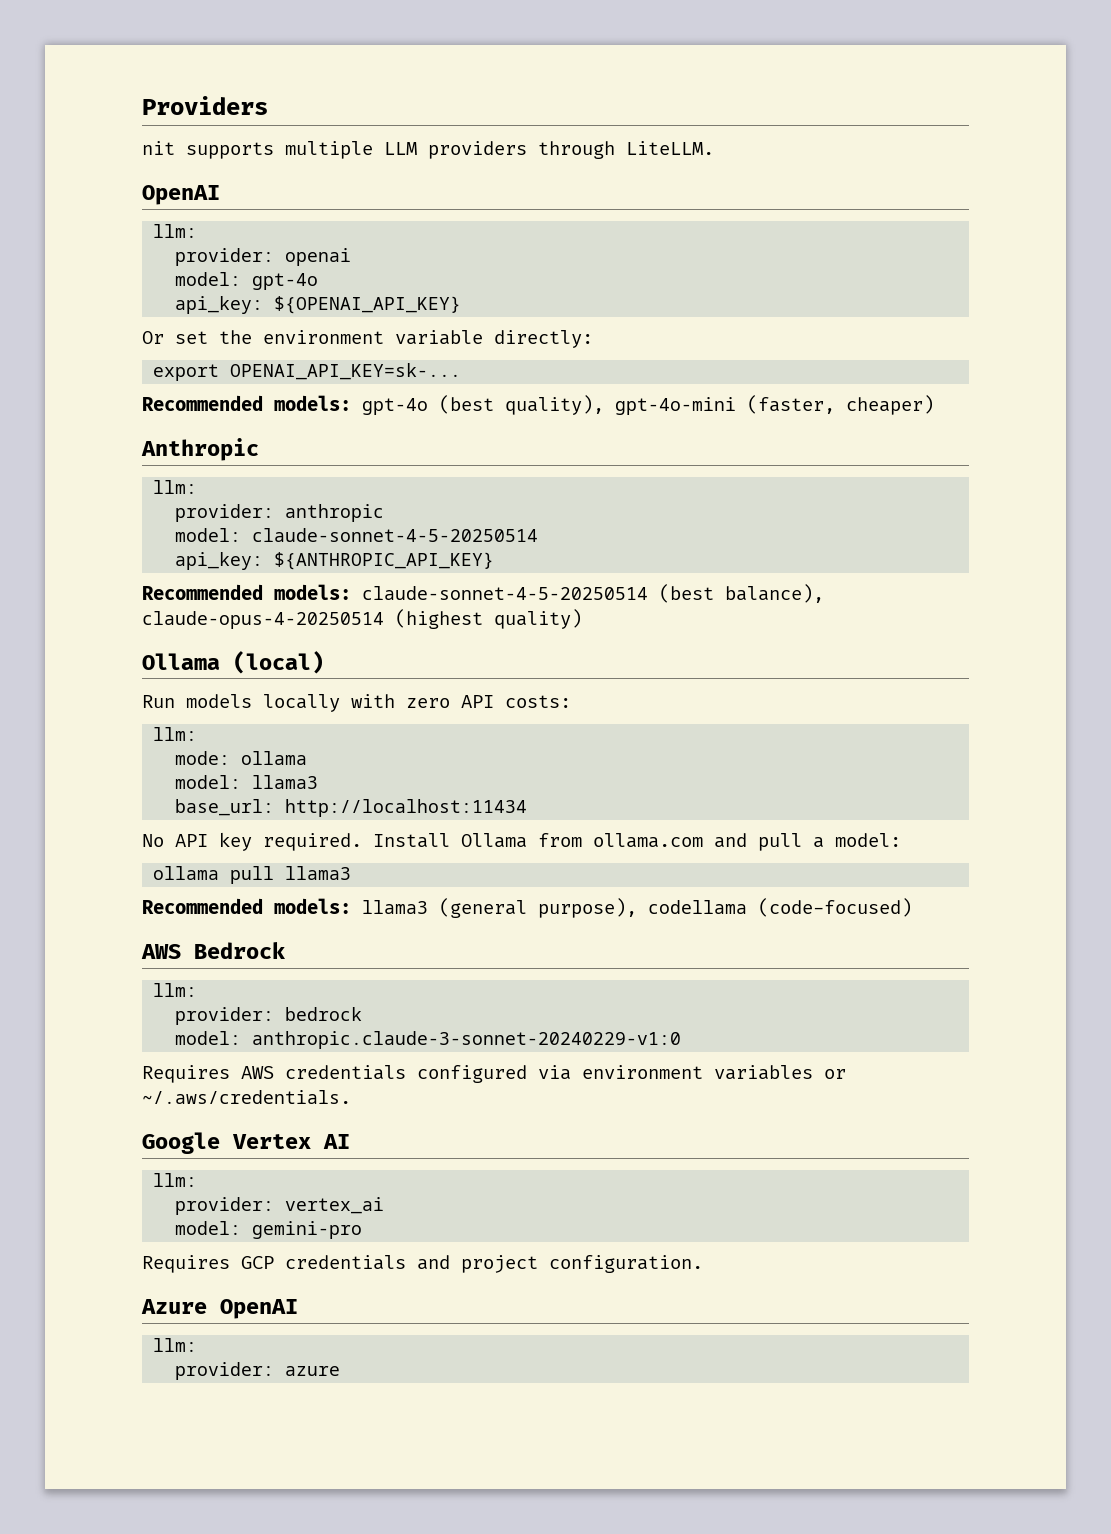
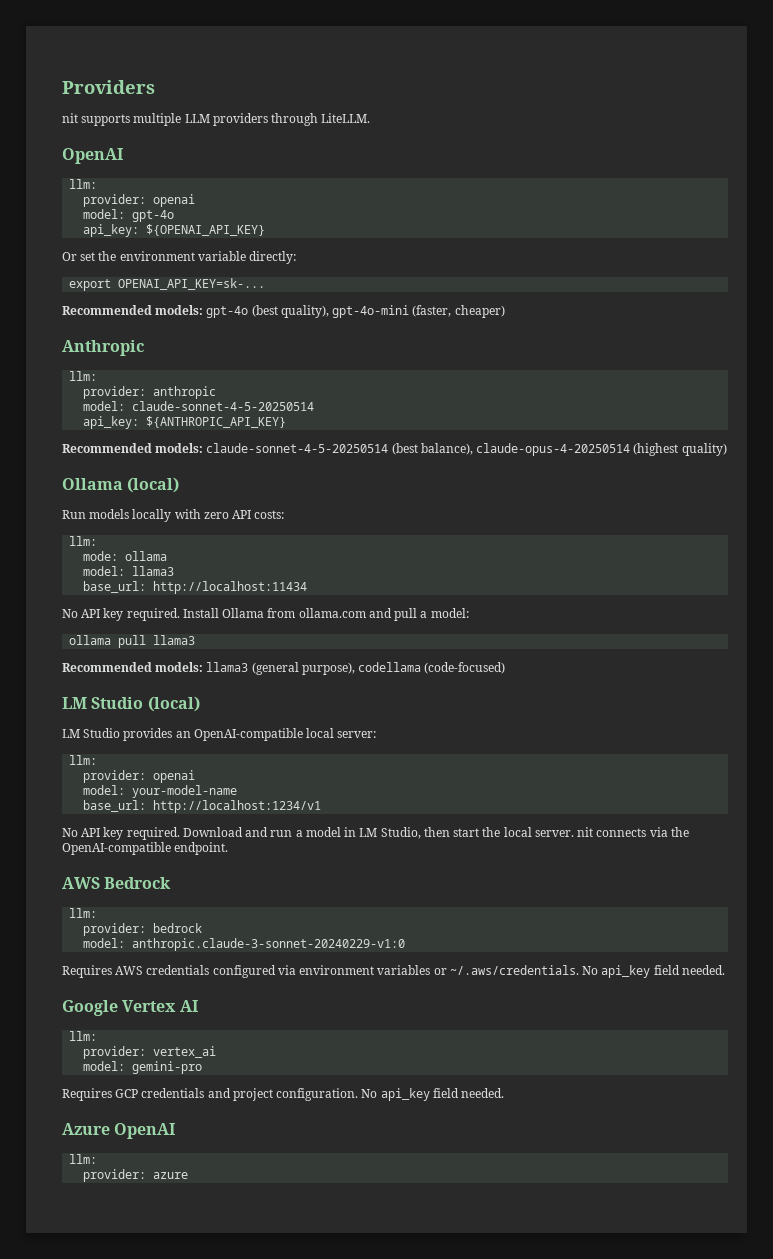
+ LM Studio (local)
+ LM Studio provides an OpenAI-compatible local server:
+ llm:
+ provider: openai
+ model: your-model-name
+ base_url: http://localhost:1234/v1
+ No API key required. Download and run a model in LM Studio, then start the local server. nit connects via the OpenAI-compatible endpoint.
- Requires AWS credentials configured via environment variables or ~/.aws/credentials.
+ Requires AWS credentials configured via environment variables or ~/.aws/credentials. No api_key field needed.
- Requires GCP credentials and project configuration.
+ Requires GCP credentials and project configuration. No api_key field needed.

